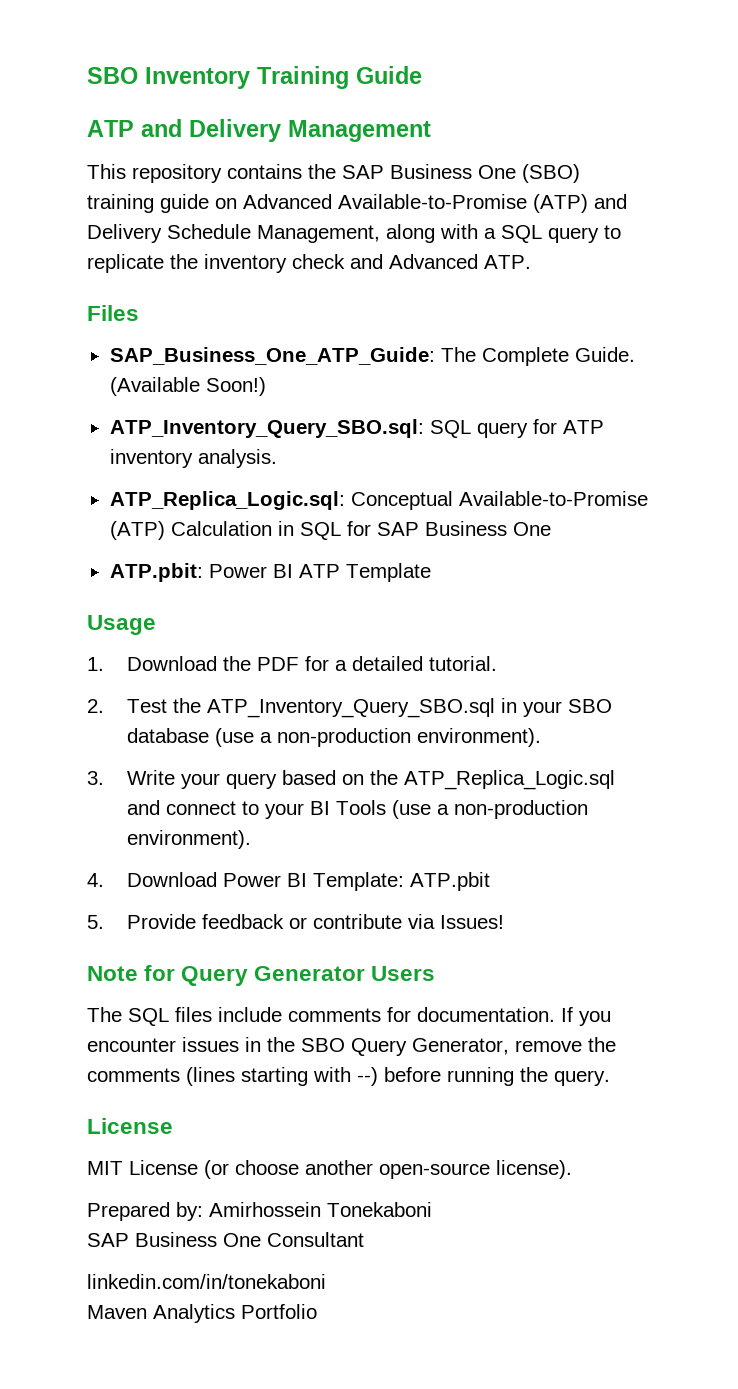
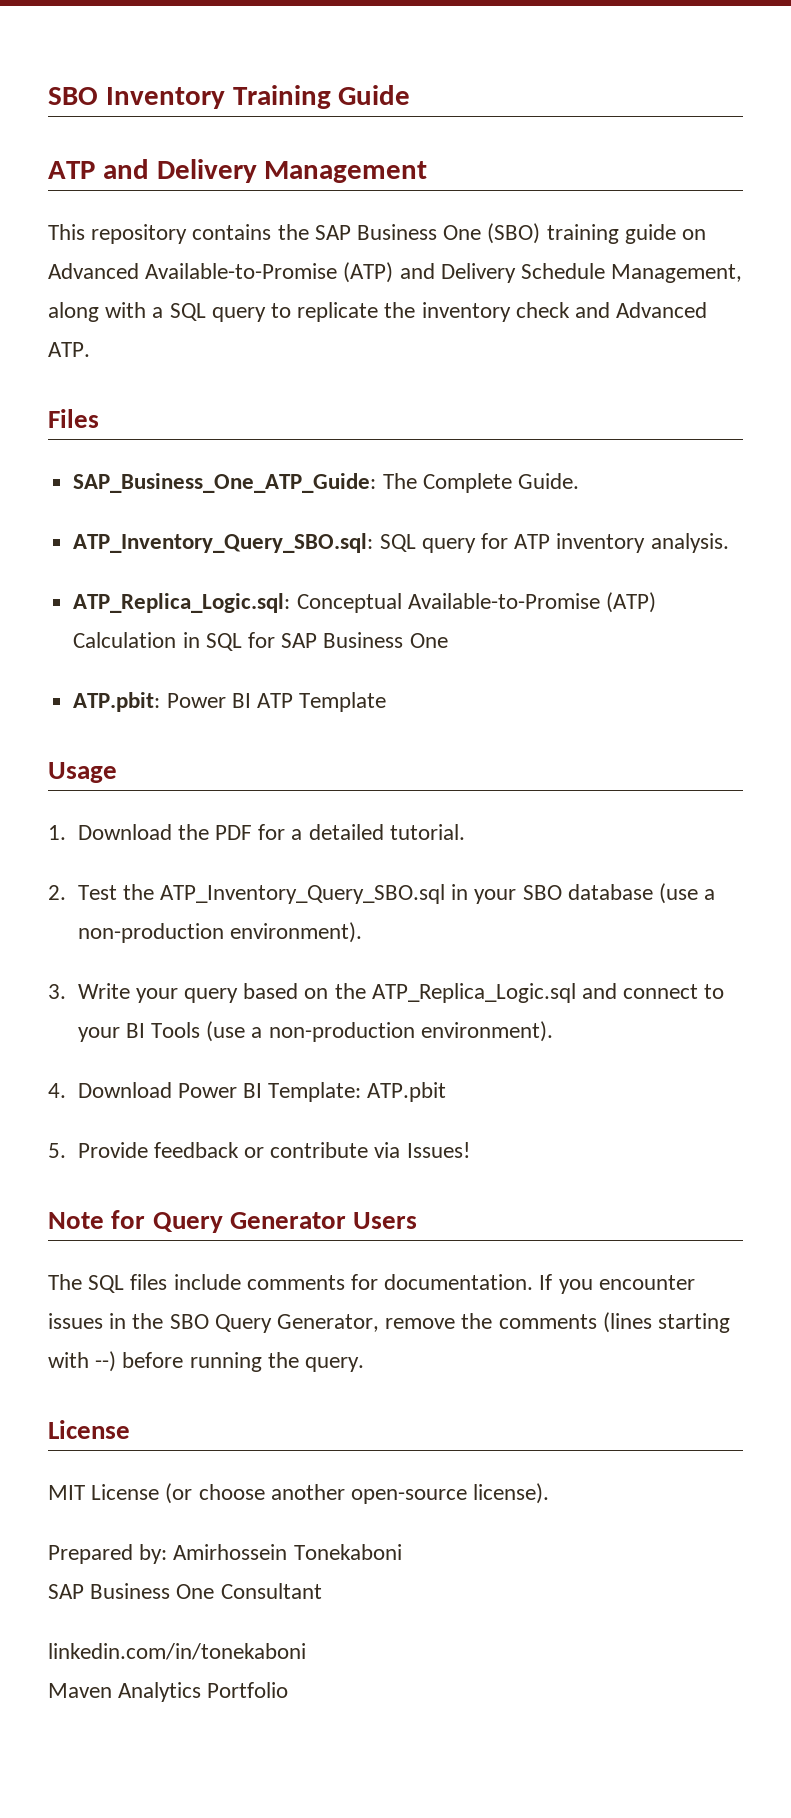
- (Available Soon!)

